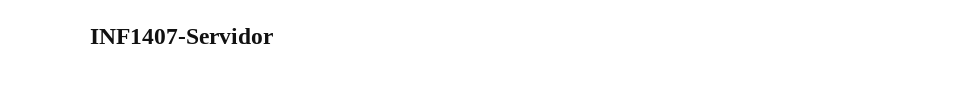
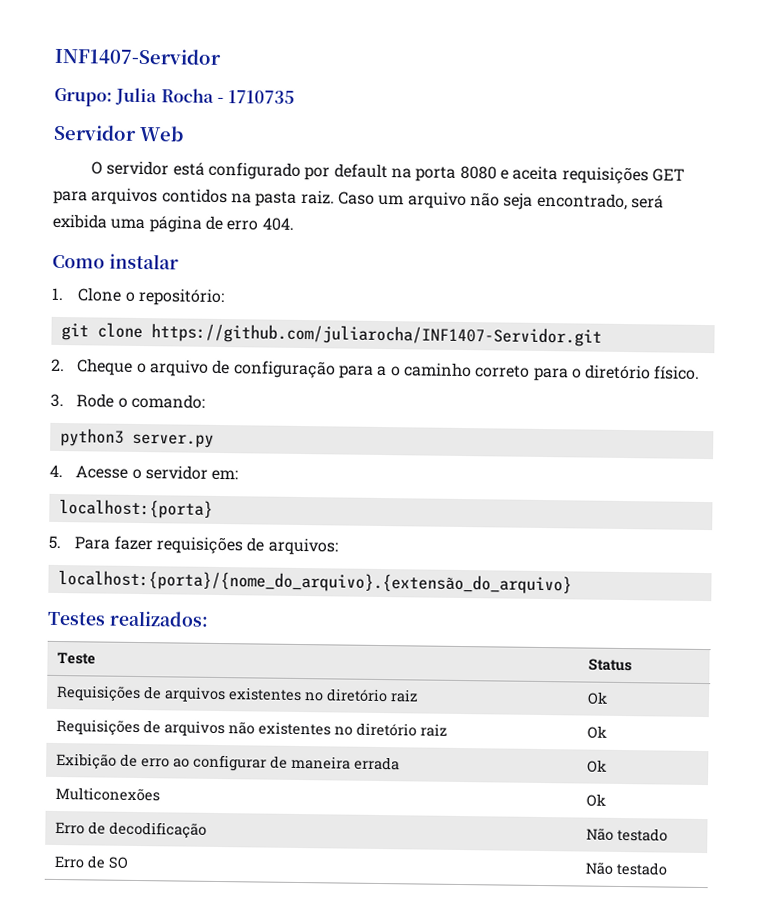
+ Grupo: Julia Rocha - 1710735
+ Servidor Web
+ O servidor está configurado por default na porta 8080 e aceita requisições GET para arquivos contidos na pasta raiz. Caso um arquivo não seja encontrado, será exibida uma página de erro 404.
+ Como instalar
+ 1. Clone o repositório:
+ git clone https://github.com/juliarocha/INF1407-Servidor.git
+ 2. Cheque o arquivo de configuração para a o caminho correto para o diretório físico.
+ 3. Rode o comando:
+ python3 server.py
+ 4. Acesse o servidor em:
+ localhost:{porta}
+ 5. Para fazer requisições de arquivos:
+ localhost:{porta}/{nome_do_arquivo}.{extensão_do_arquivo}
+ Testes realizados:
+ Teste | Status
+ Requisições de arquivos existentes no diretório raiz | Ok
+ Requisições de arquivos não existentes no diretório raiz | Ok
+ Exibição de erro ao configurar de maneira errada | Ok
+ Multiconexões | Ok
+ Erro de decodificação | Não testado
+ Erro de SO | Não testado

